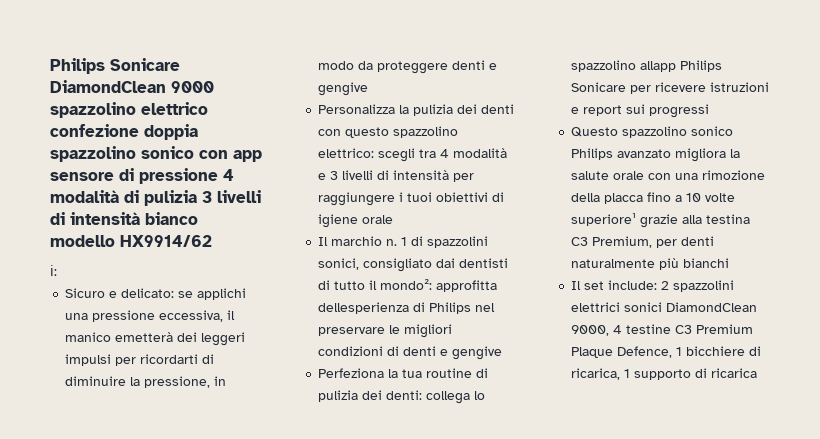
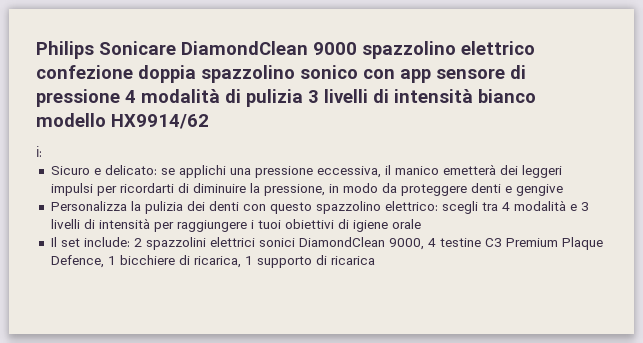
- Il marchio n. 1 di spazzolini sonici, consigliato dai dentisti di tutto il mondo²: approfitta dellesperienza di Philips nel preservare le migliori condizioni di denti e gengive
- Perfeziona la tua routine di pulizia dei denti: collega lo spazzolino allapp Philips Sonicare per ricevere istruzioni e report sui progressi
- Questo spazzolino sonico Philips avanzato migliora la salute orale con una rimozione della placca fino a 10 volte superiore¹ grazie alla testina C3 Premium, per denti naturalmente più bianchi

